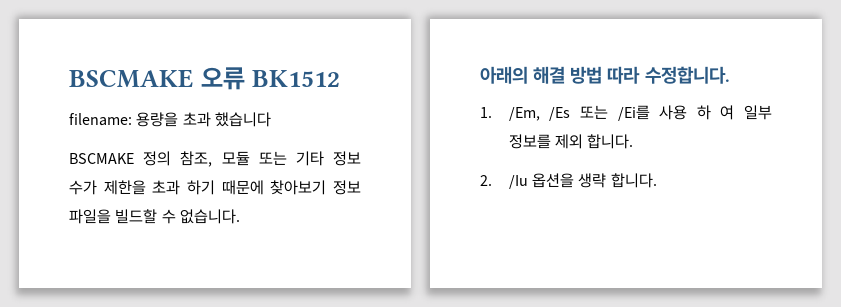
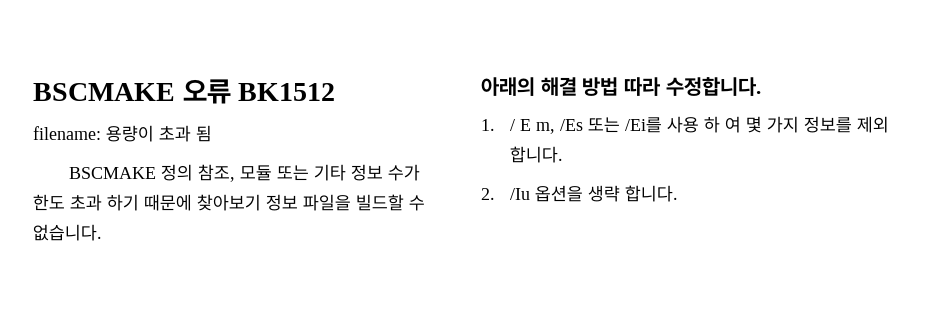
- filename: 용량을 초과 했습니다
+ filename: 용량이 초과 됨
- BSCMAKE 정의 참조, 모듈 또는 기타 정보 수가 제한을 초과 하기 때문에 찾아보기 정보 파일을 빌드할 수 없습니다.
+ BSCMAKE 정의 참조, 모듈 또는 기타 정보 수가 한도 초과 하기 때문에 찾아보기 정보 파일을 빌드할 수 없습니다.
- 1. /Em, /Es 또는 /Ei를 사용 하 여 일부 정보를 제외 합니다.
+ 1. / E m, /Es 또는 /Ei를 사용 하 여 몇 가지 정보를 제외 합니다.

